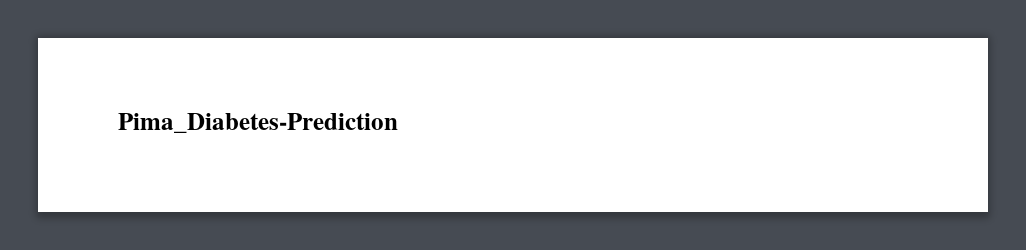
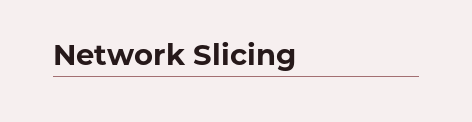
- Pima_Diabetes-Prediction
+ Network Slicing

